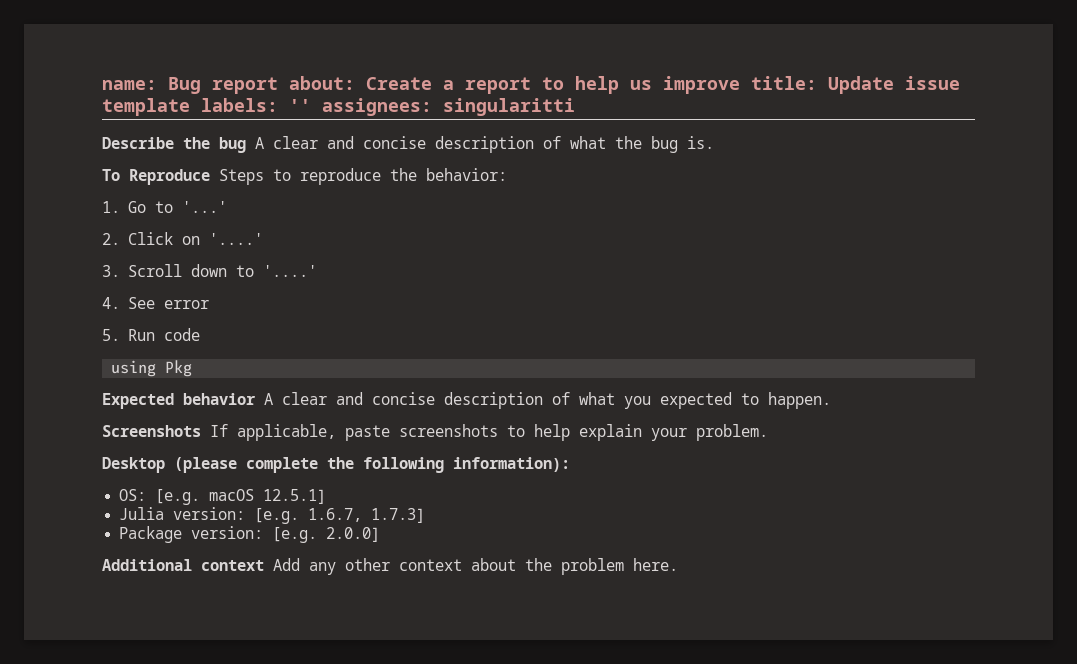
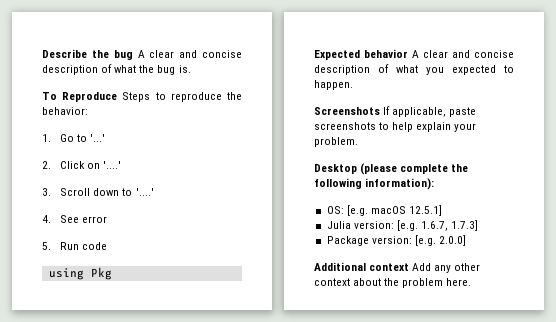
- name: Bug report about: Create a report to help us improve title: Update issue template labels: '' assignees: singularitti

